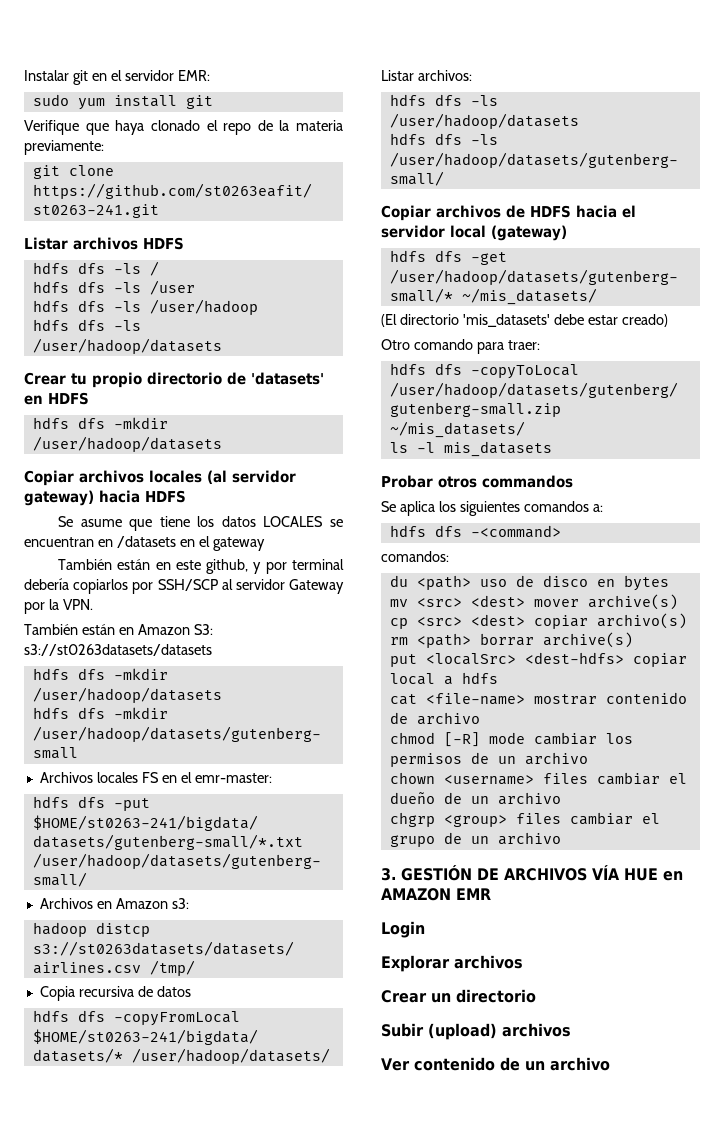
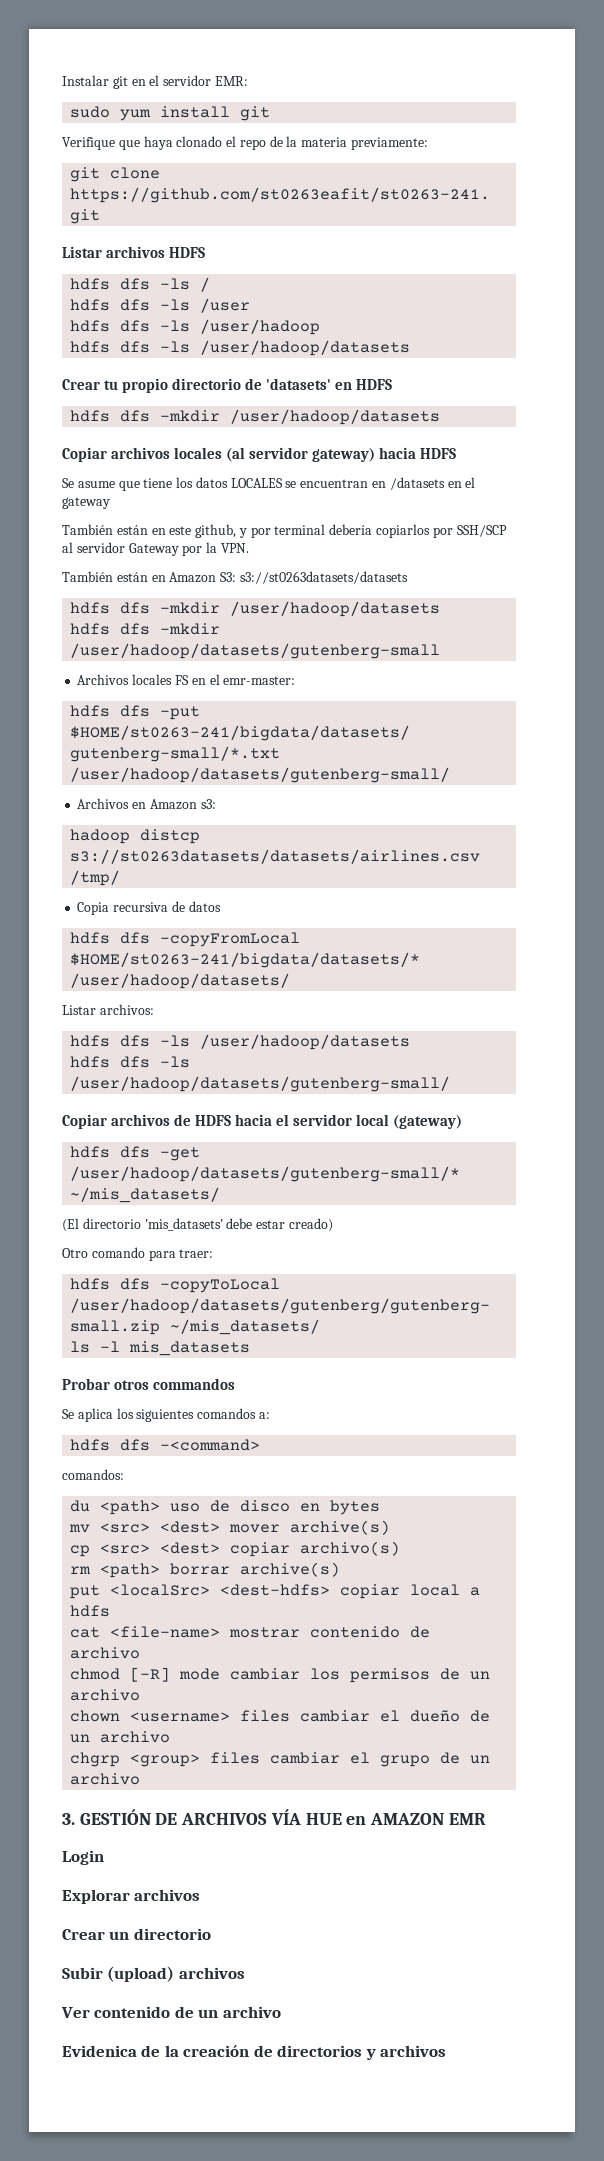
+ Evidenica de la creación de directorios y archivos

